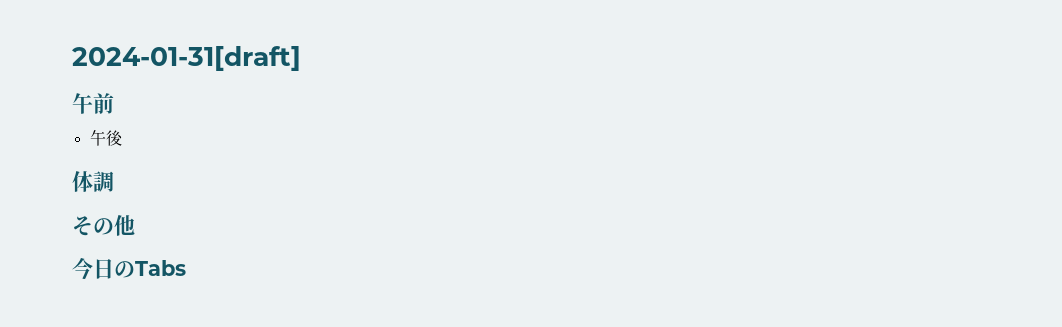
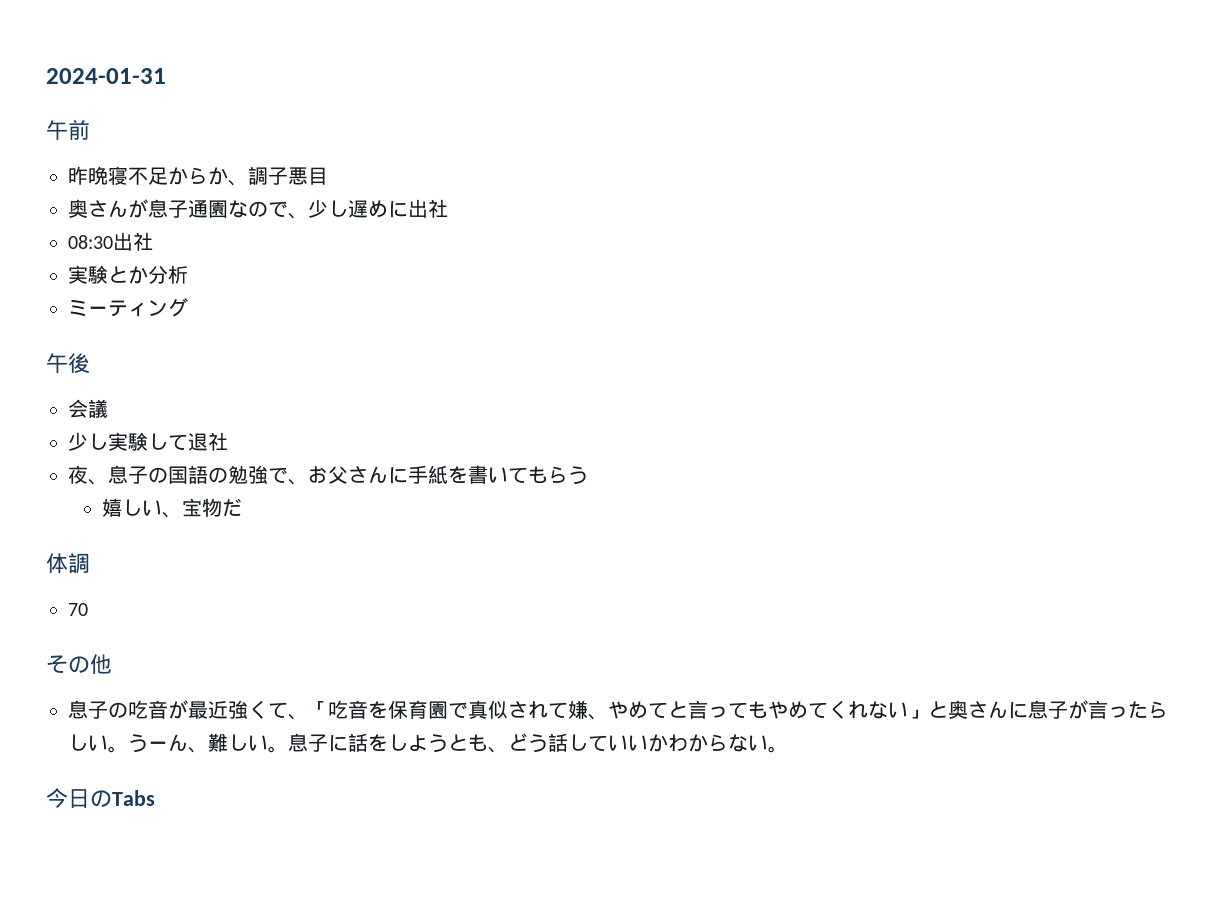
- 2024-01-31[draft]
+ 2024-01-31
+ 昨晩寝不足からか、調子悪目
+ 奥さんが息子通園なので、少し遅めに出社
+ 08:30出社
+ 実験とか分析
+ ミーティング
  午後
+ 会議
+ 少し実験して退社
+ 夜、息子の国語の勉強で、お父さんに手紙を書いてもらう
+ 嬉しい、宝物だ
+ 70
+ 息子の吃音が最近強くて、「吃音を保育園で真似されて嫌、やめてと言ってもやめてくれない」と奥さんに息子が言ったらしい。うーん、難しい。息子に話をしようとも、どう話していいかわからない。

